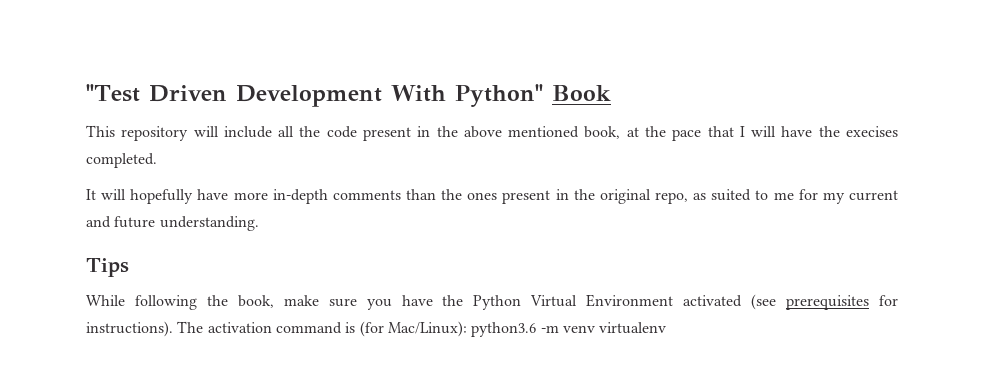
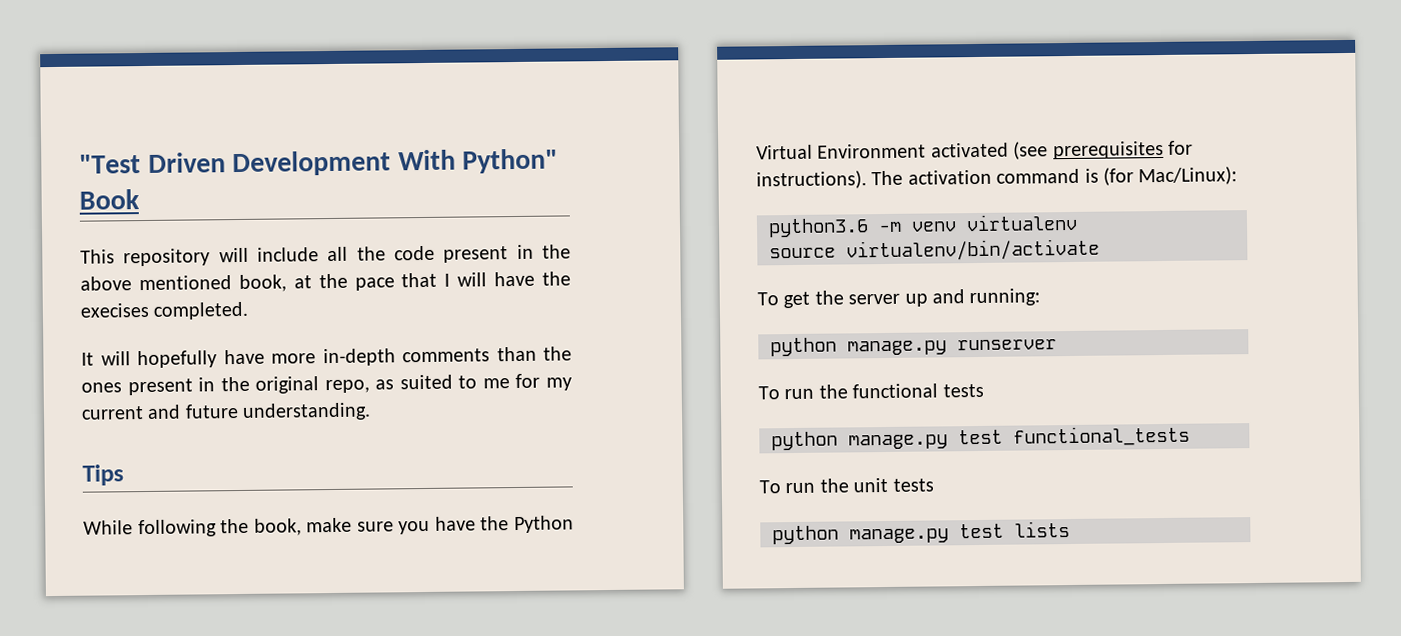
- The activation command is (for Mac/Linux): python3.6 -m venv virtualenv
+ The activation command is (for Mac/Linux):
+ python3.6 -m venv virtualenv
+ source virtualenv/bin/activate
+ To get the server up and running:
+ python manage.py runserver
+ To run the functional tests
+ python manage.py test functional_tests
+ To run the unit tests
+ python manage.py test lists

